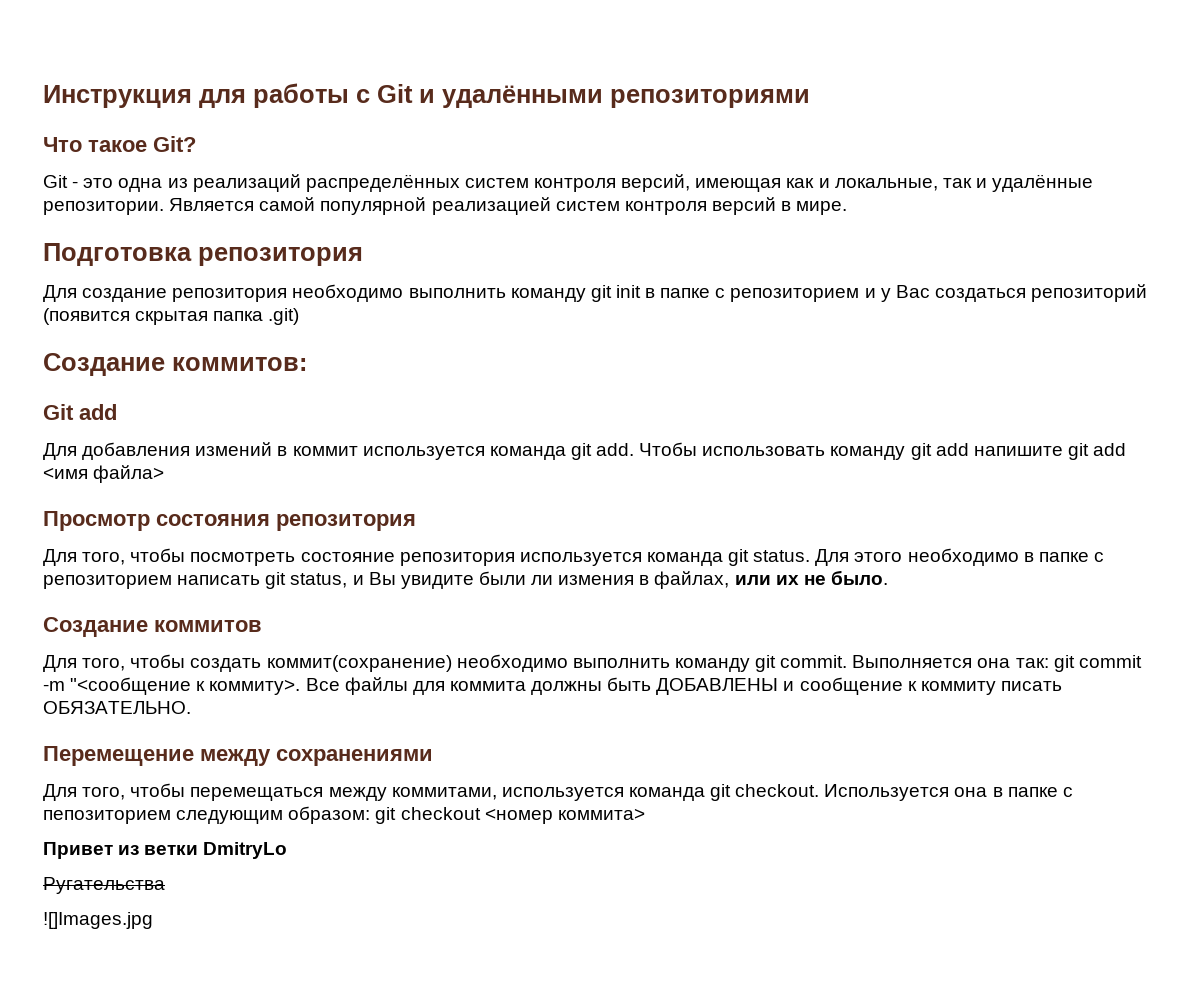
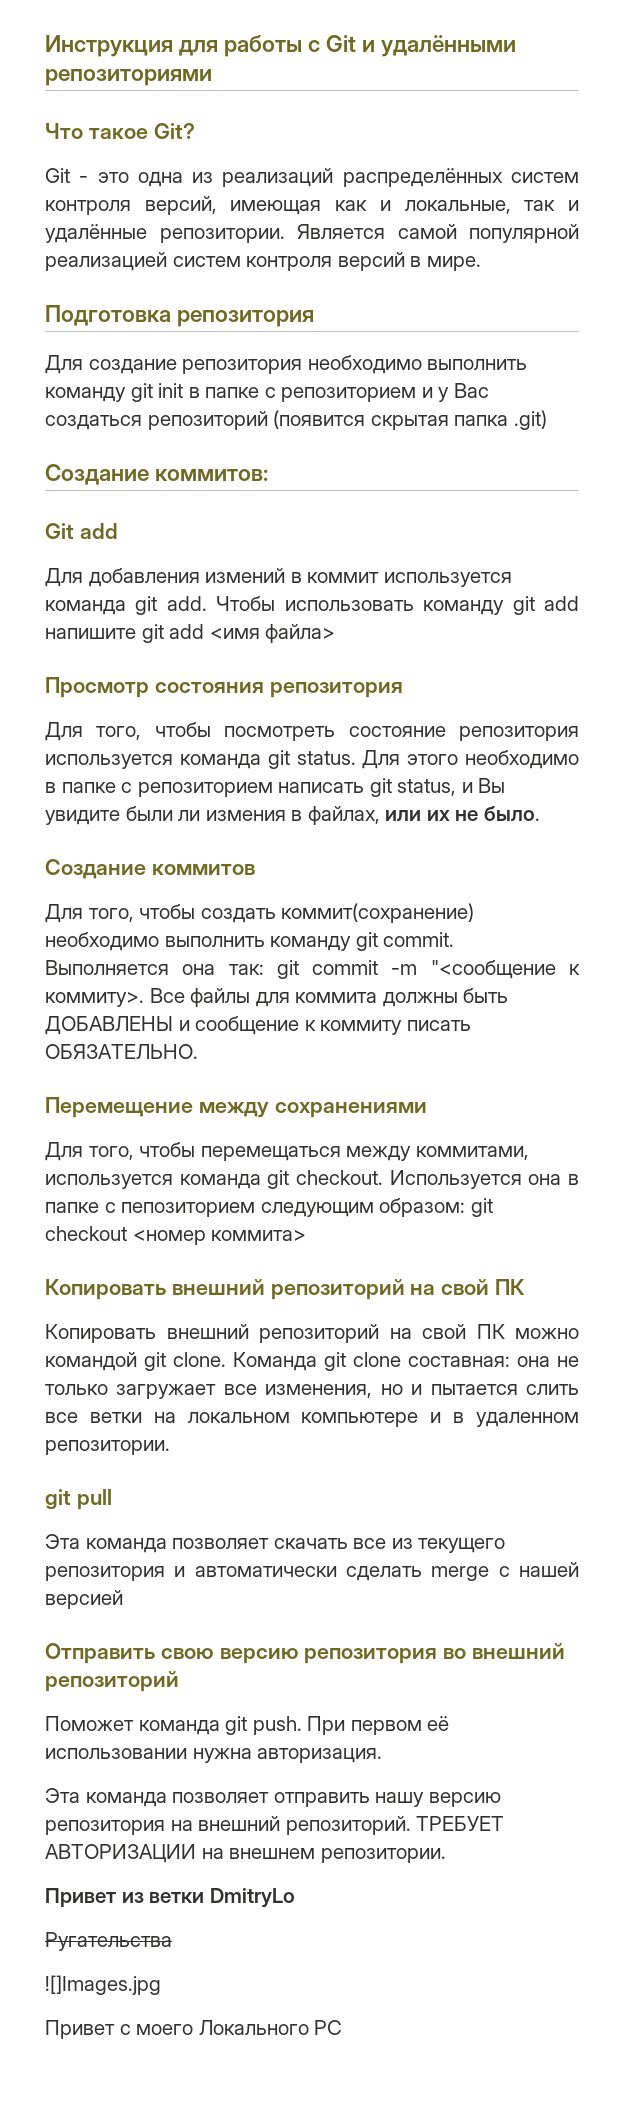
  Используется она в папке с пепозиторием следующим образом: git checkout <номер коммита>
+ Копировать внешний репозиторий на свой ПК
+ Копировать внешний репозиторий на свой ПК можно командой git clone. Команда git clone составная: она не только загружает все изменения, но и пытается слить все ветки на локальном компьютере и в удаленном репозитории.
+ git pull
+ Эта команда позволяет скачать все из текущего репозитория и автоматически сделать merge с нашей версией
+ Отправить свою версию репозитория во внешний репозиторий
+ Поможет команда git push. При первом её использовании нужна авторизация.
+ Эта команда позволяет отправить нашу версию репозитория на внешний репозиторий. ТРЕБУЕТ АВТОРИЗАЦИИ на внешнем репозитории.
+ Привет с моего Локального PC

